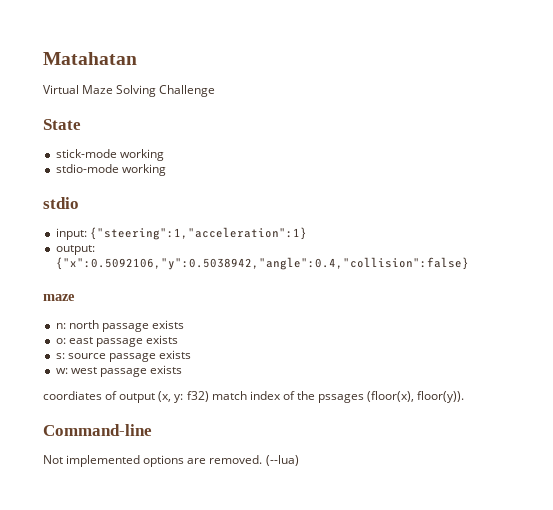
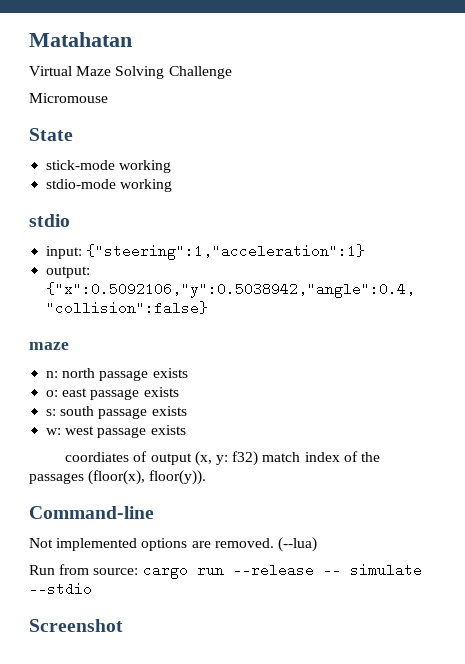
+ Micromouse
- s: source passage exists
+ s: south passage exists
- coordiates of output (x, y: f32) match index of the pssages (floor(x), floor(y)).
+ coordiates of output (x, y: f32) match index of the passages (floor(x), floor(y)).
+ Run from source: cargo run --release -- simulate --stdio
+ Screenshot

